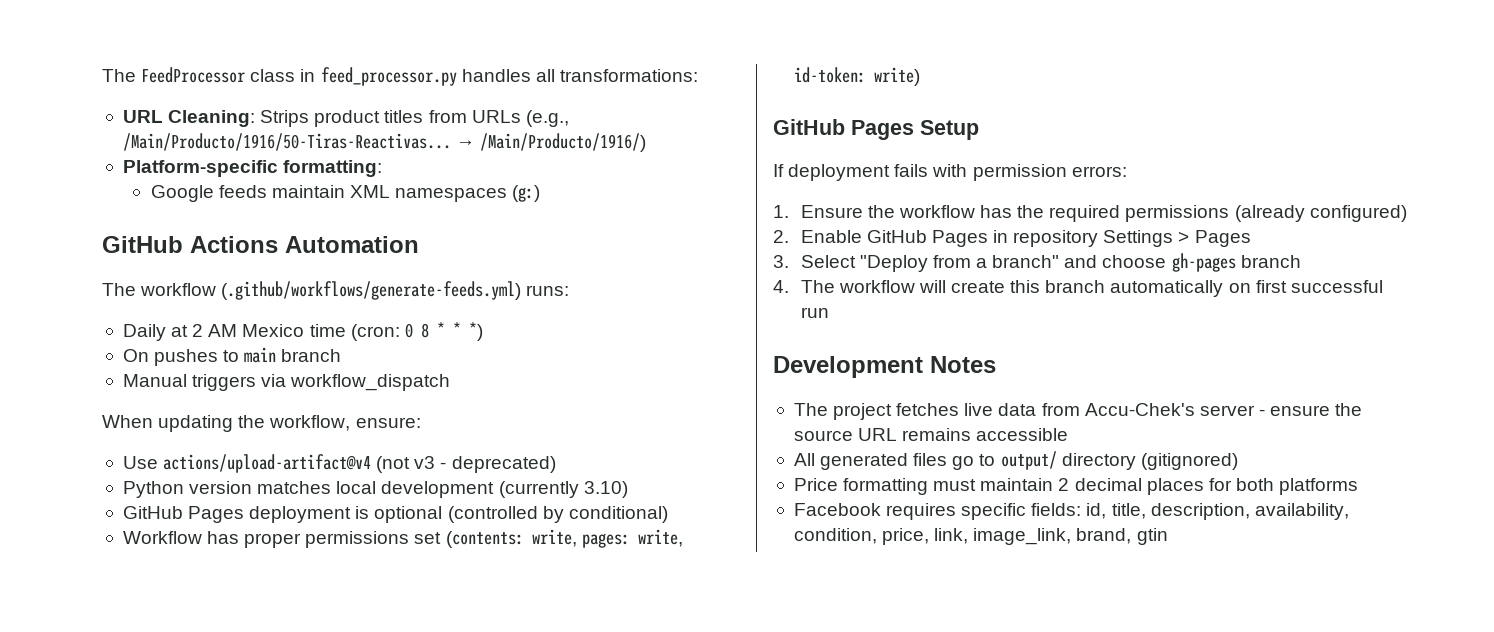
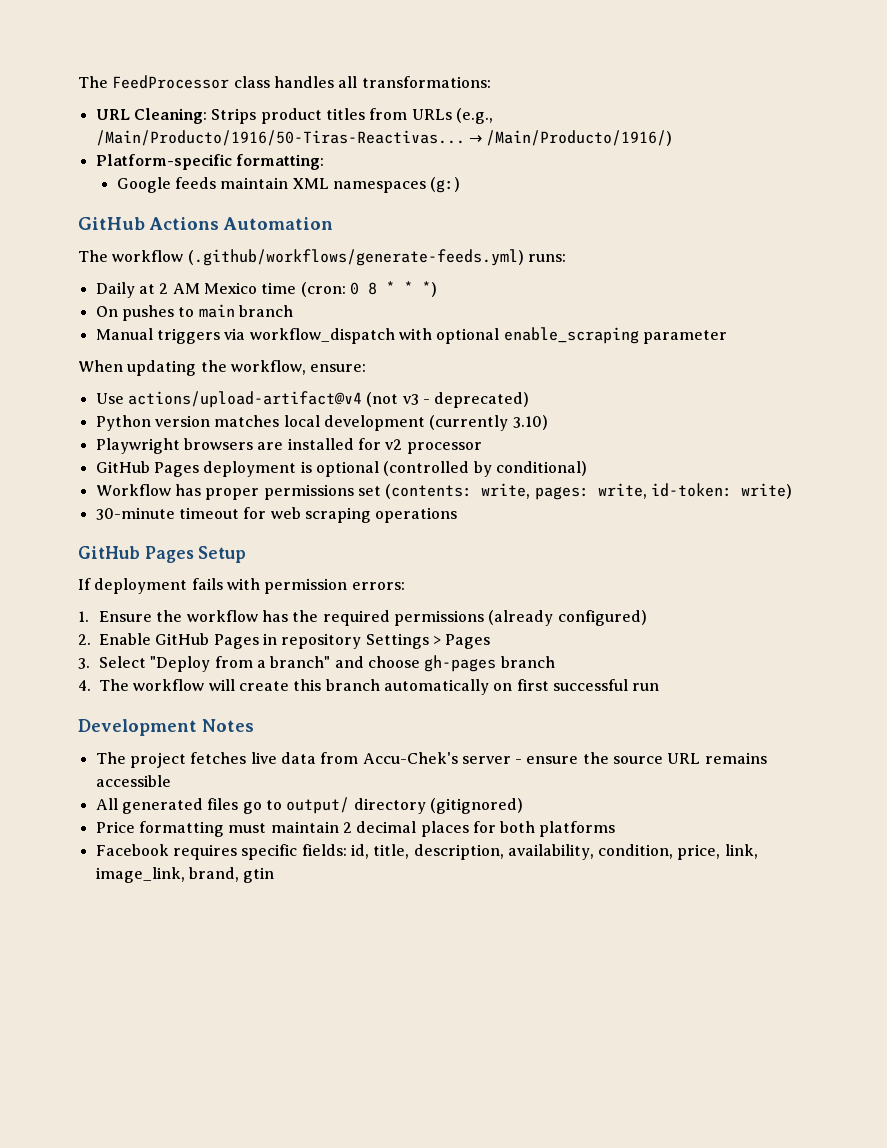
- The FeedProcessor class in feed_processor.py handles all transformations:
+ The FeedProcessor class handles all transformations:
- Manual triggers via workflow_dispatch
+ Manual triggers via workflow_dispatch with optional enable_scraping parameter
+ Playwright browsers are installed for v2 processor
+ 30-minute timeout for web scraping operations

